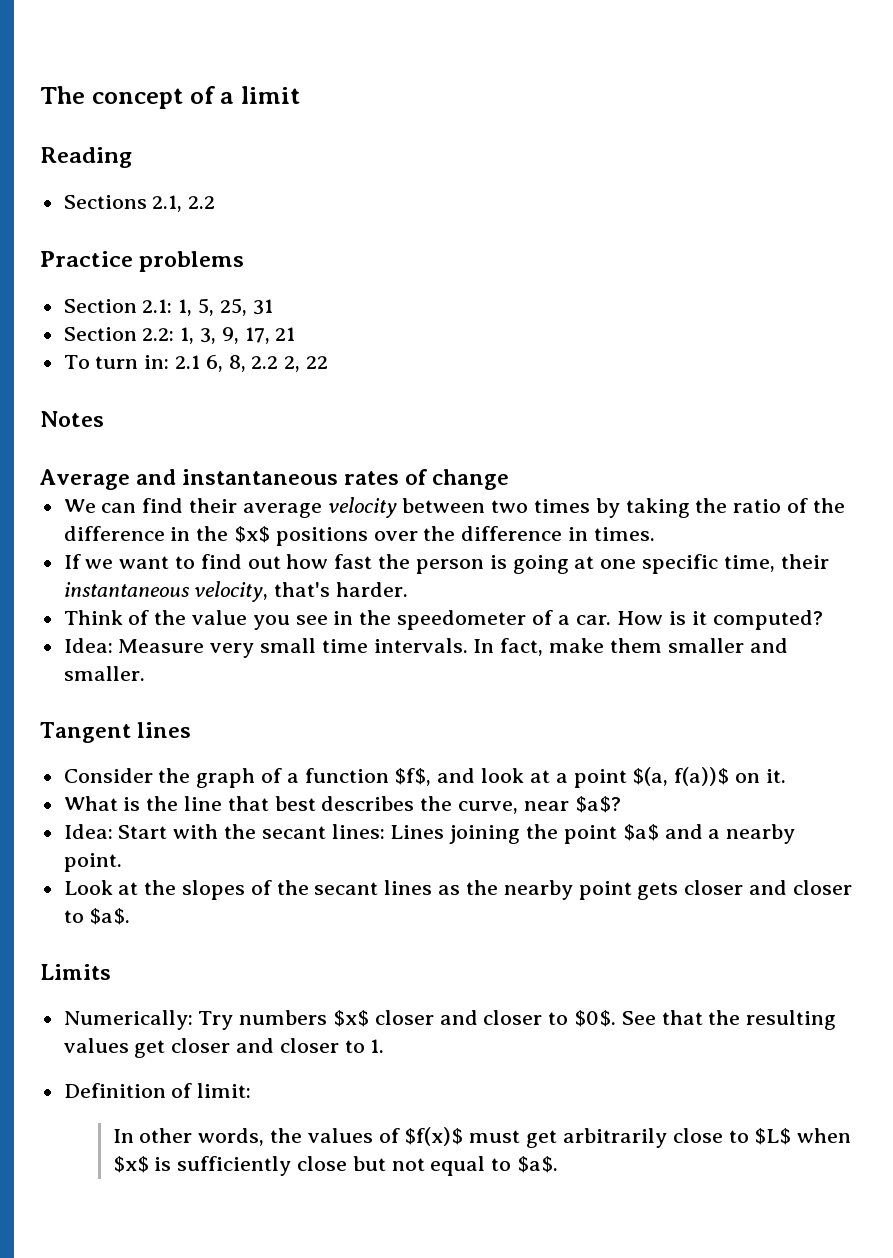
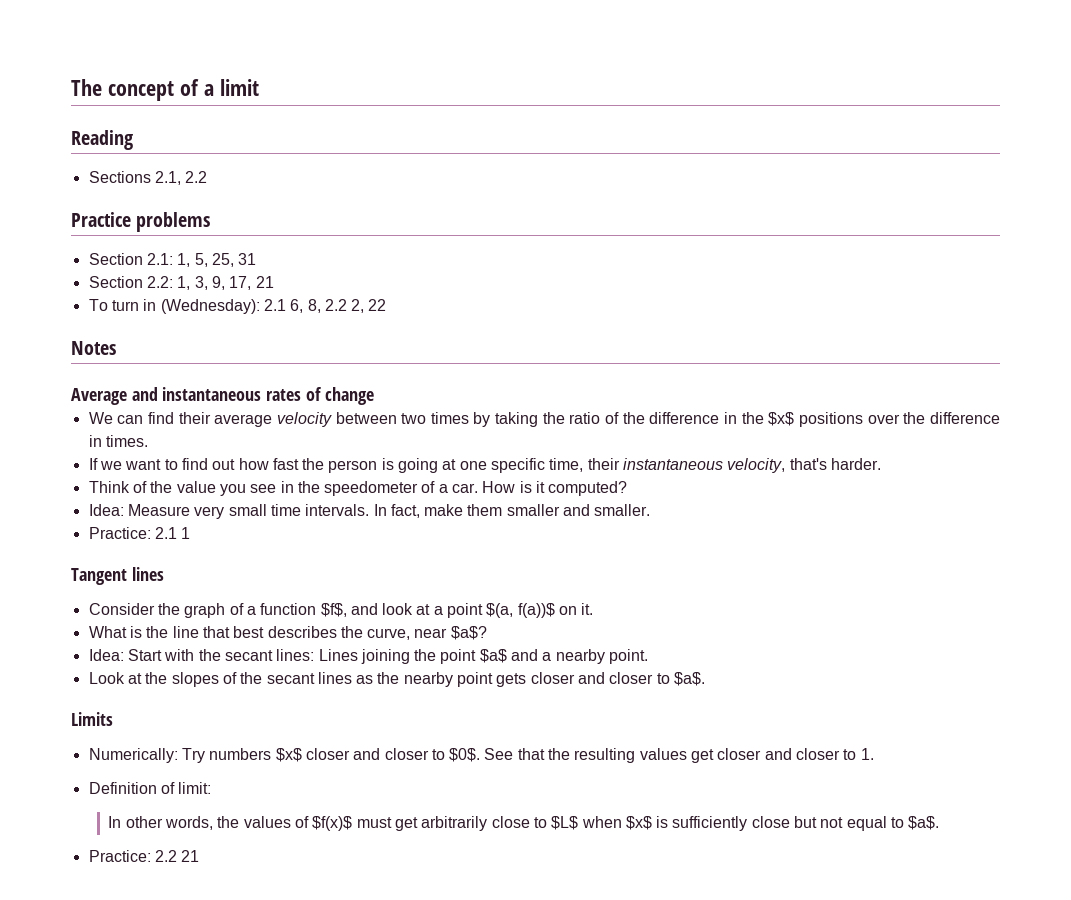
- To turn in: 2.1 6, 8, 2.2 2, 22
+ To turn in (Wednesday): 2.1 6, 8, 2.2 2, 22
+ Practice: 2.1 1
+ Practice: 2.2 21

